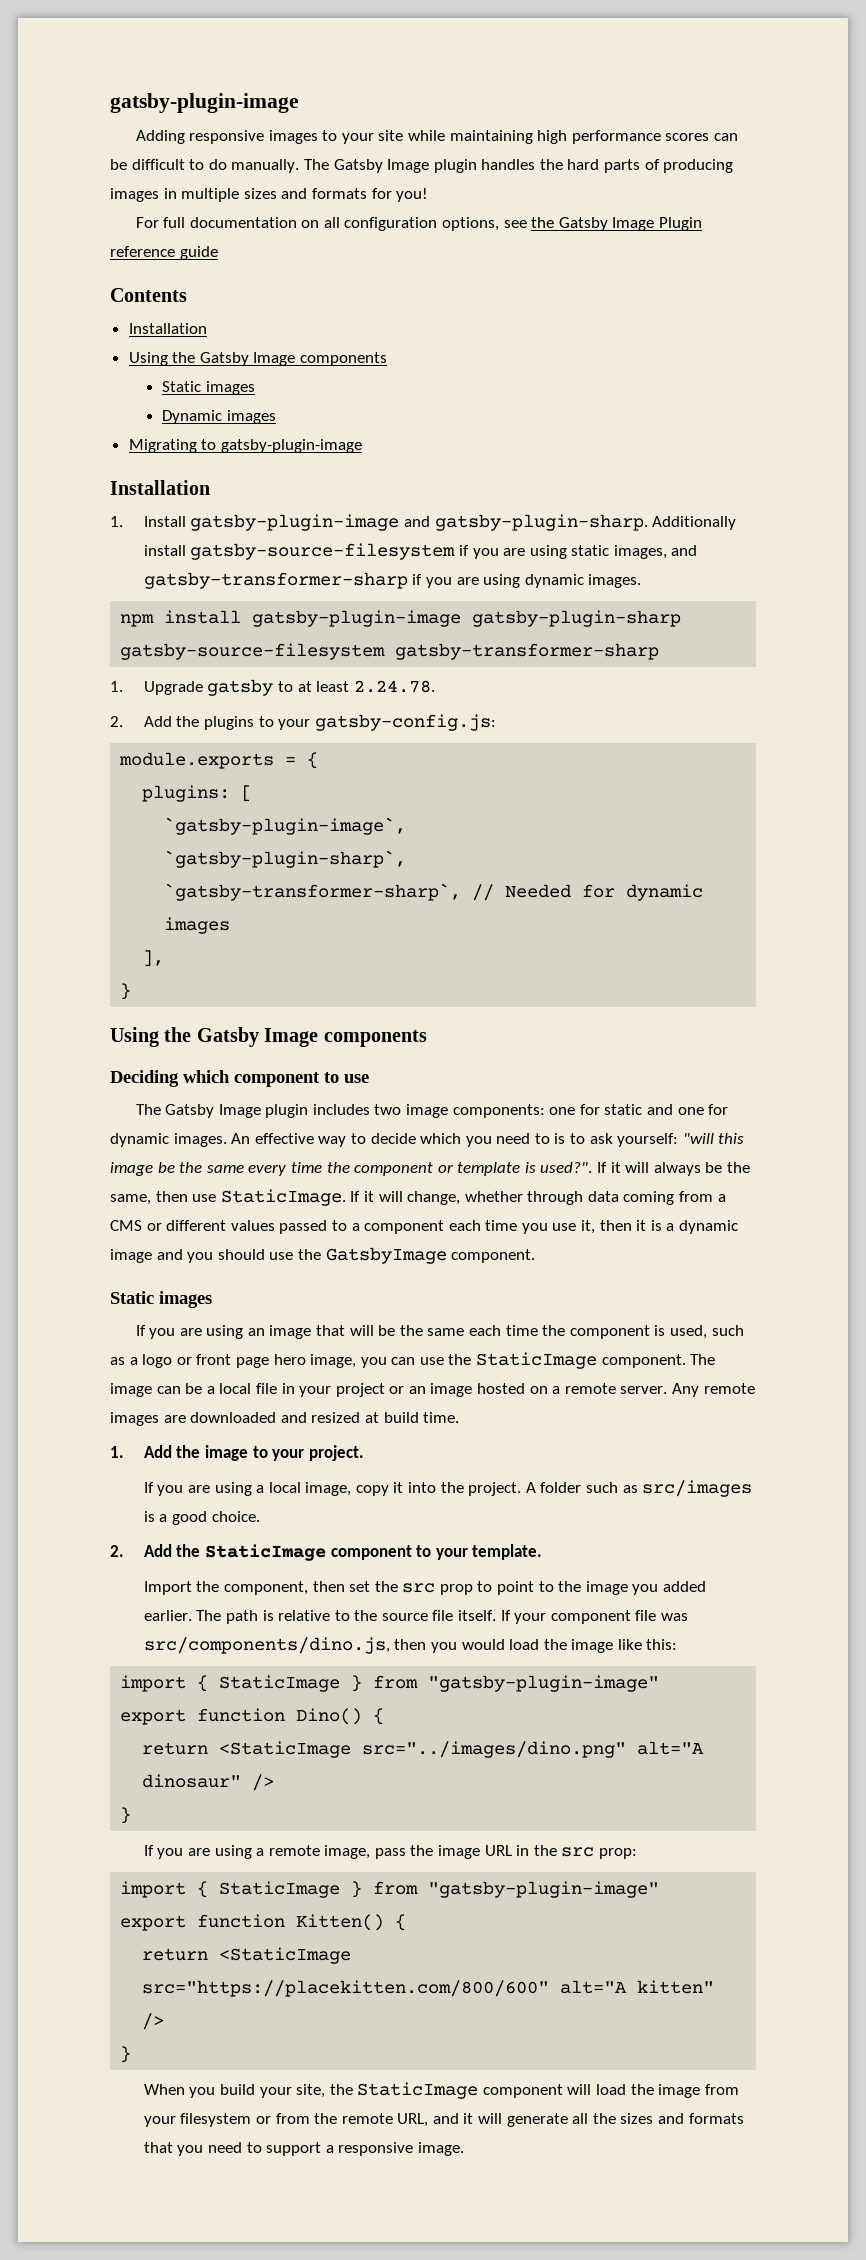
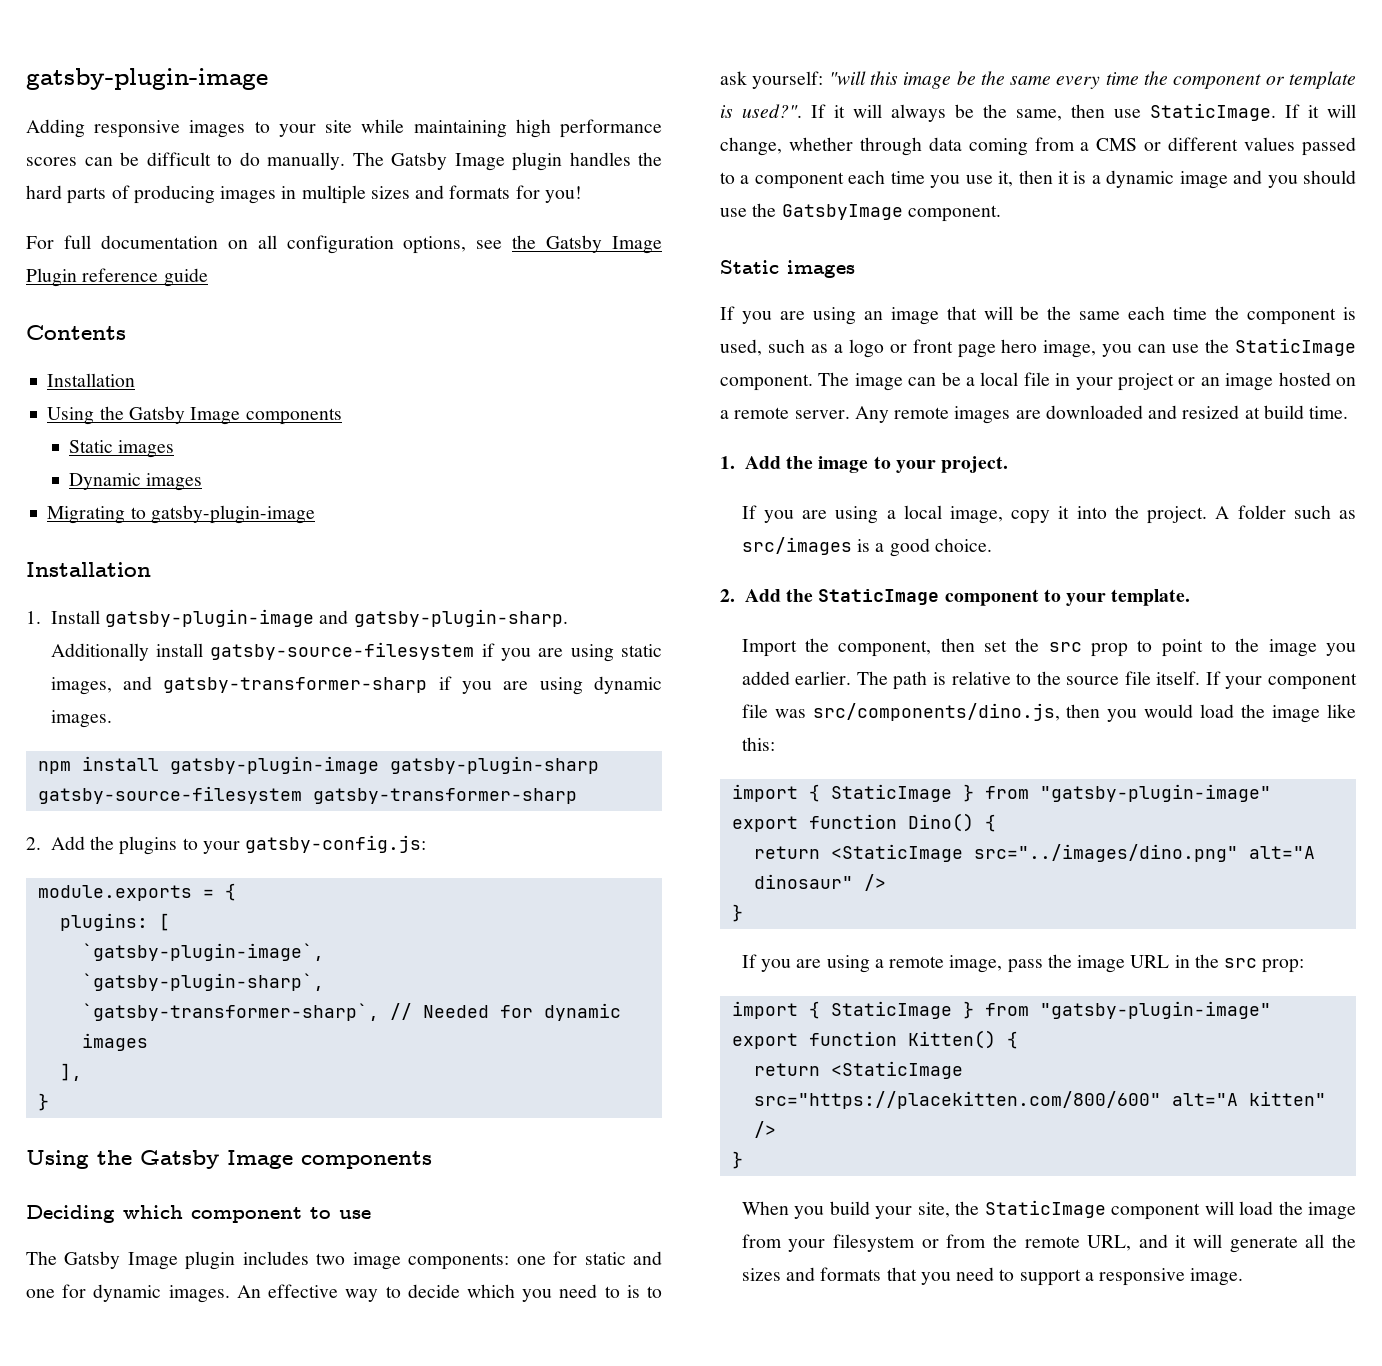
- 1. Upgrade gatsby to at least 2.24.78.

